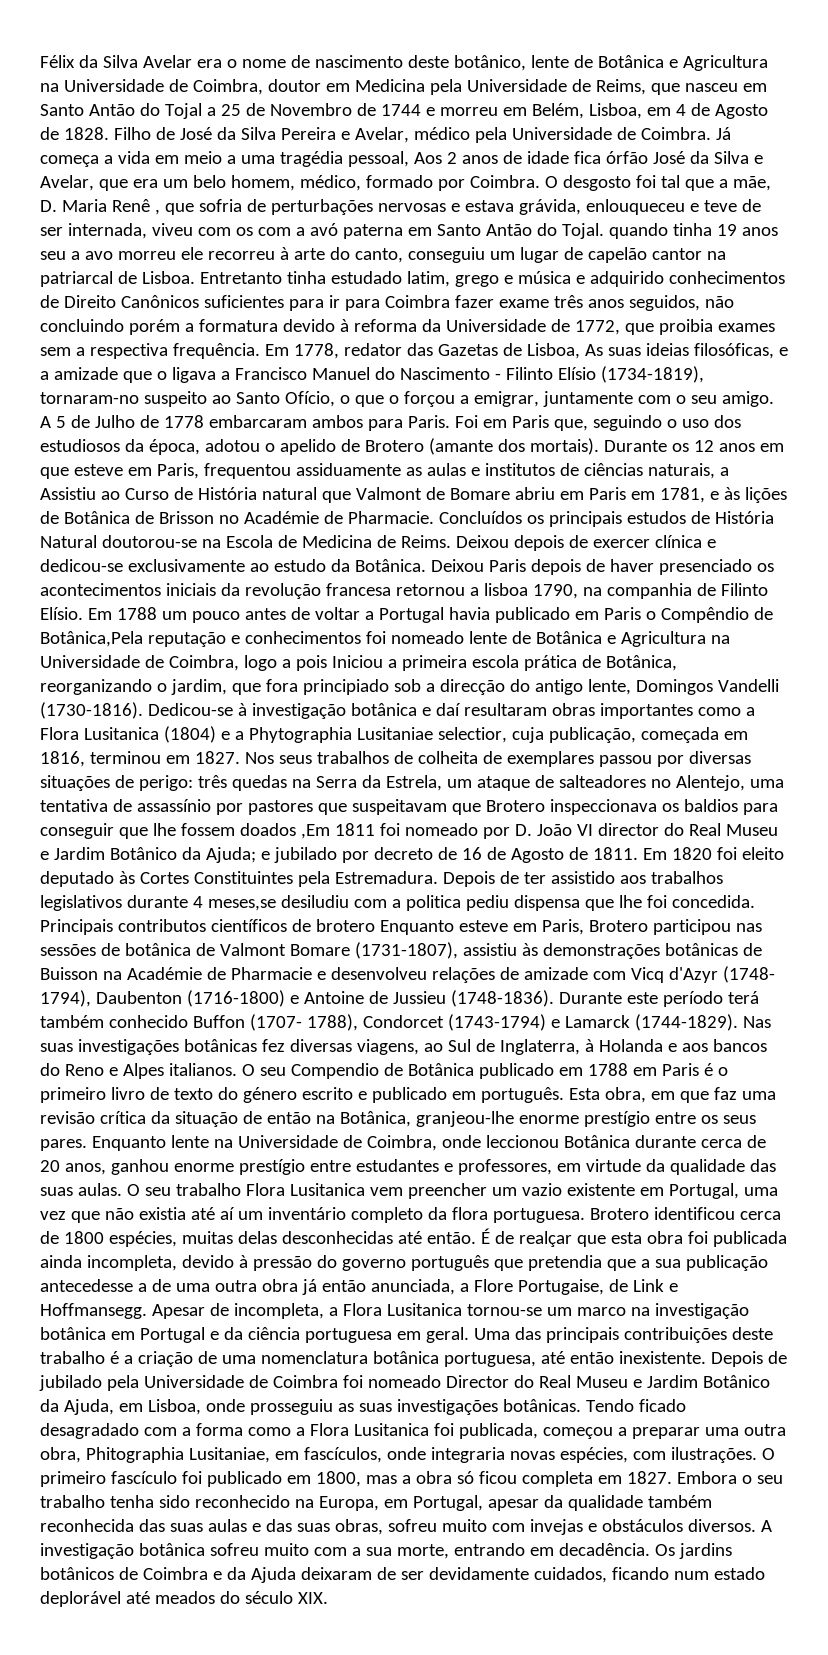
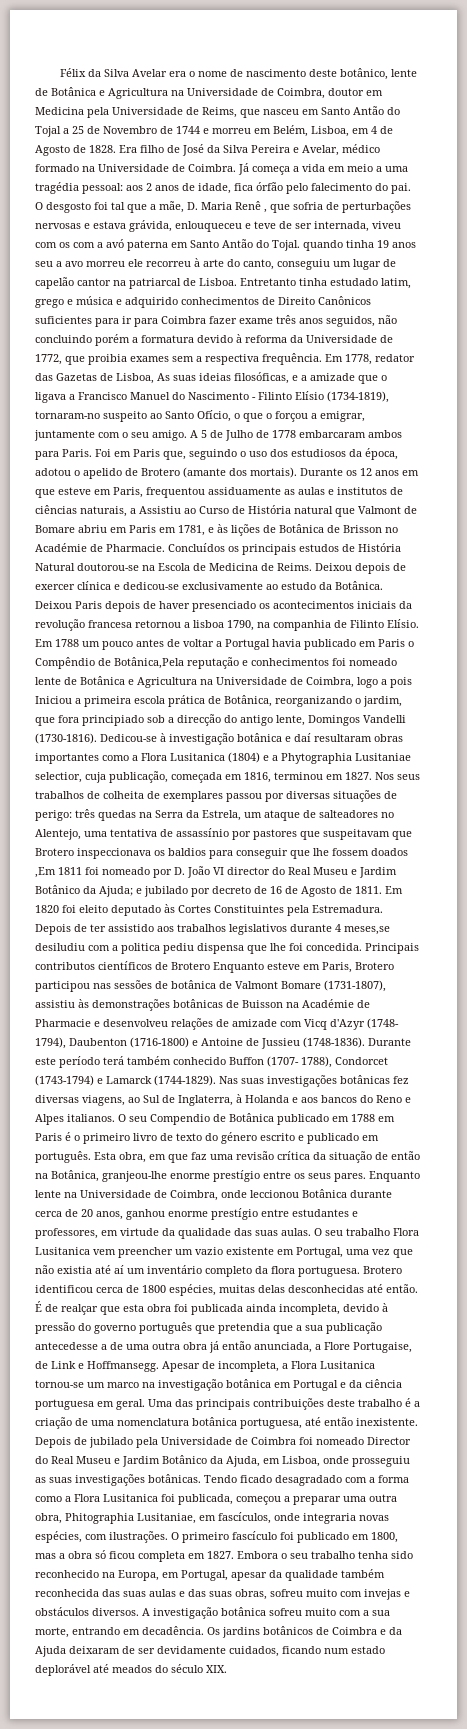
- Filho de José da Silva Pereira e Avelar, médico pela Universidade de Coimbra.
+ Era filho de José da Silva Pereira e Avelar, médico formado na Universidade de Coimbra.
- Já começa a vida em meio a uma tragédia pessoal, Aos 2 anos de idade fica órfão José da Silva e Avelar, que era um belo homem, médico, formado por Coimbra.
+ Já começa a vida em meio a uma tragédia pessoal: aos 2 anos de idade, fica órfão pelo falecimento do pai.
- Principais contributos científicos de brotero Enquanto esteve em Paris, Brotero participou nas sessões de botânica de Valmont Bomare (1731-1807), assistiu às demonstrações botânicas de Buisson na Académie de Pharmacie e desenvolveu relações de amizade com Vicq d'Azyr (1748- 1794), Daubenton (1716-1800) e Antoine de Jussieu (1748-1836).
+ Principais contributos científicos de Brotero Enquanto esteve em Paris, Brotero participou nas sessões de botânica de Valmont Bomare (1731-1807), assistiu às demonstrações botânicas de Buisson na Académie de Pharmacie e desenvolveu relações de amizade com Vicq d'Azyr (1748- 1794), Daubenton (1716-1800) e Antoine de Jussieu (1748-1836).

